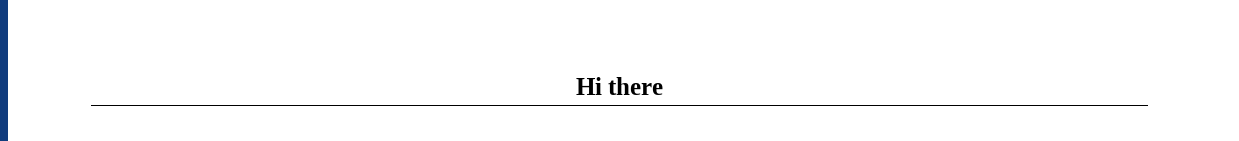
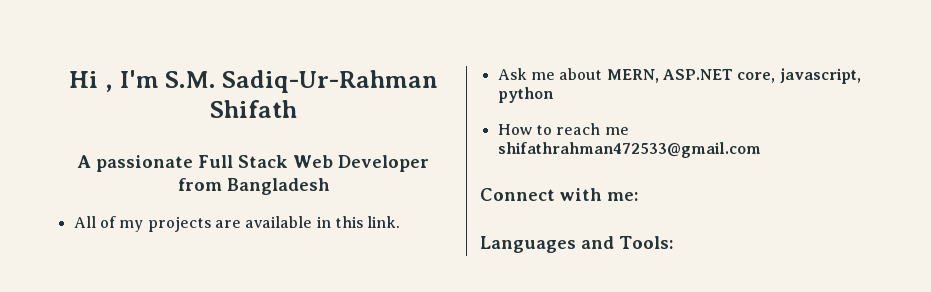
- Hi there
+ Hi , I'm S.M. Sadiq-Ur-Rahman Shifath
+ A passionate Full Stack Web Developer from Bangladesh
+ All of my projects are available in this link.
+ Ask me about MERN, ASP.NET core, javascript, python
+ How to reach me shifathrahman472533@gmail.com
+ Connect with me:
+ Languages and Tools:

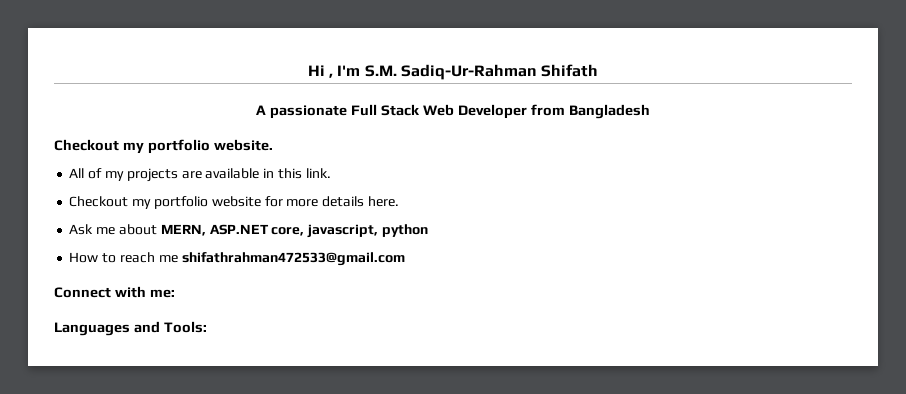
+ Checkout my portfolio website.
+ Checkout my portfolio website for more details here.

